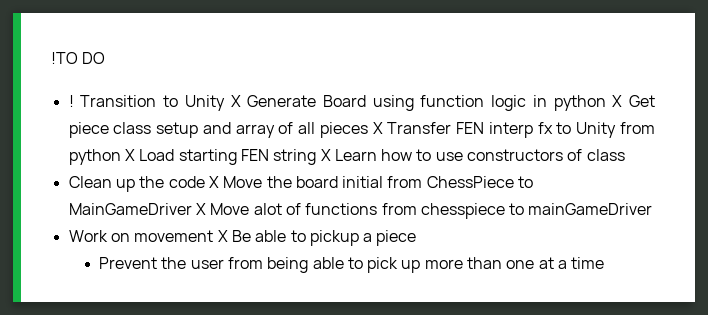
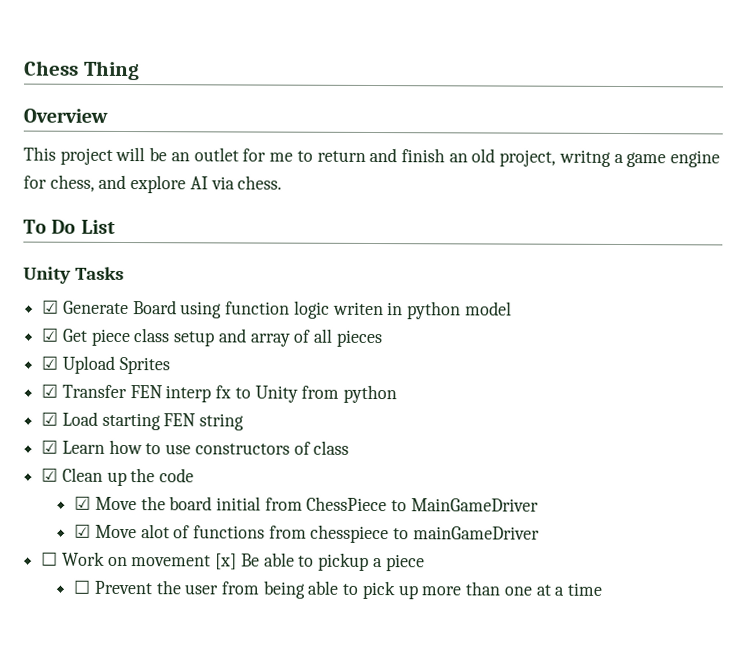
- !TO DO
- ! Transition to Unity X Generate Board using function logic in python X Get piece class setup and array of all pieces X Transfer FEN interp fx to Unity from python X Load starting FEN string X Learn how to use constructors of class
+ Chess Thing
+ Overview
+ This project will be an outlet for me to return and finish an old project, writng a game engine for chess, and explore AI via chess.
+ To Do List
+ Unity Tasks
+ ☑ Generate Board using function logic writen in python model
+ ☑ Get piece class setup and array of all pieces
+ ☑ Upload Sprites
+ ☑ Transfer FEN interp fx to Unity from python
+ ☑ Load starting FEN string
+ ☑ Learn how to use constructors of class
- Clean up the code X Move the board initial from ChessPiece to MainGameDriver X Move alot of functions from chesspiece to mainGameDriver
+ ☑ Clean up the code
+ ☑ Move the board initial from ChessPiece to MainGameDriver
+ ☑ Move alot of functions from chesspiece to mainGameDriver
- Work on movement X Be able to pickup a piece
+ ☐ Work on movement [x] Be able to pickup a piece
- Prevent the user from being able to pick up more than one at a time
+ ☐ Prevent the user from being able to pick up more than one at a time

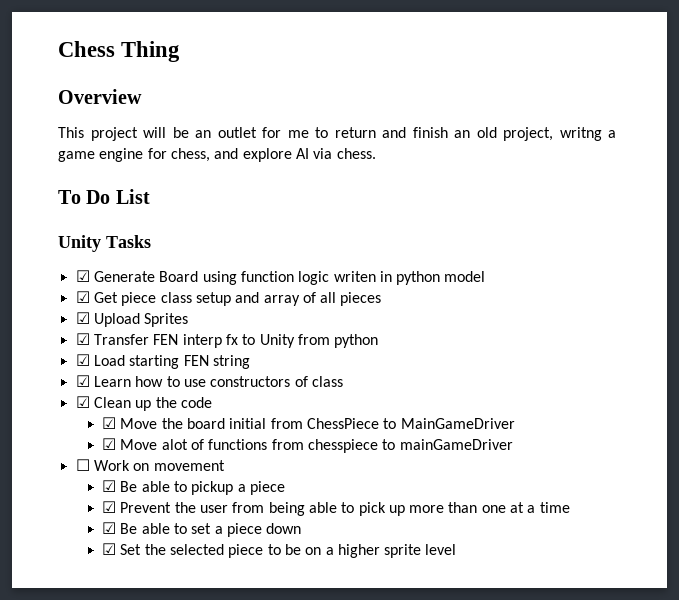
- ☐ Work on movement [x] Be able to pickup a piece
+ ☐ Work on movement
+ ☑ Be able to pickup a piece
- ☐ Prevent the user from being able to pick up more than one at a time
+ ☑ Prevent the user from being able to pick up more than one at a time
+ ☑ Be able to set a piece down
+ ☑ Set the selected piece to be on a higher sprite level

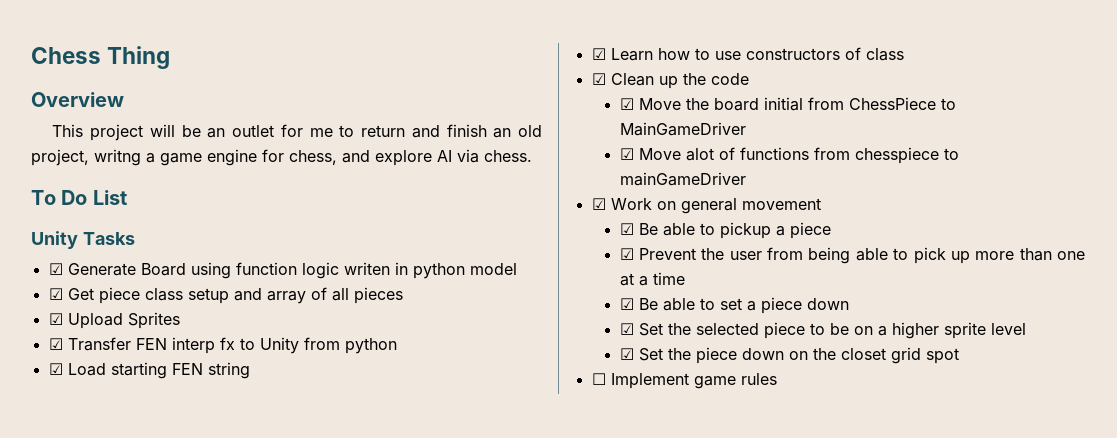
- ☐ Work on movement
+ ☑ Work on general movement
+ ☑ Set the piece down on the closet grid spot
+ ☐ Implement game rules

